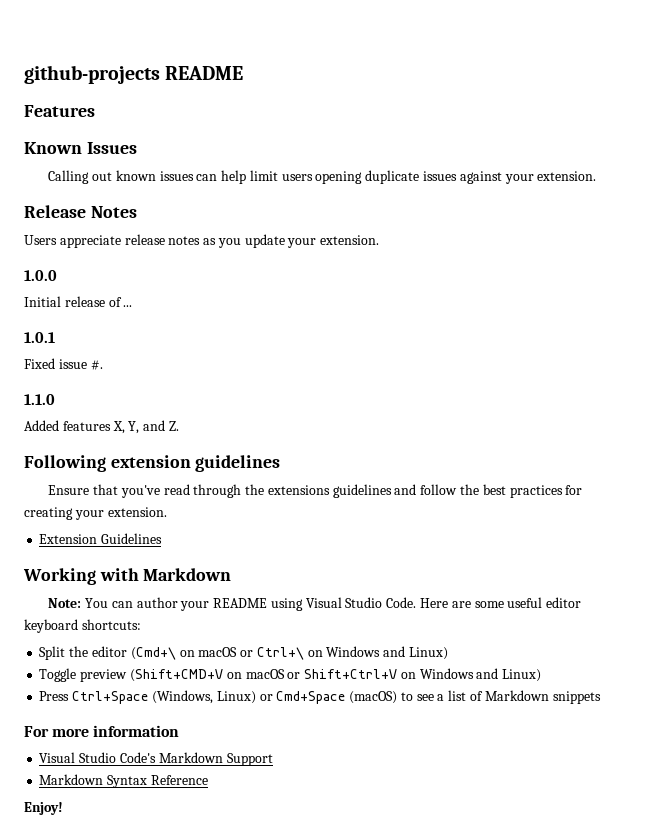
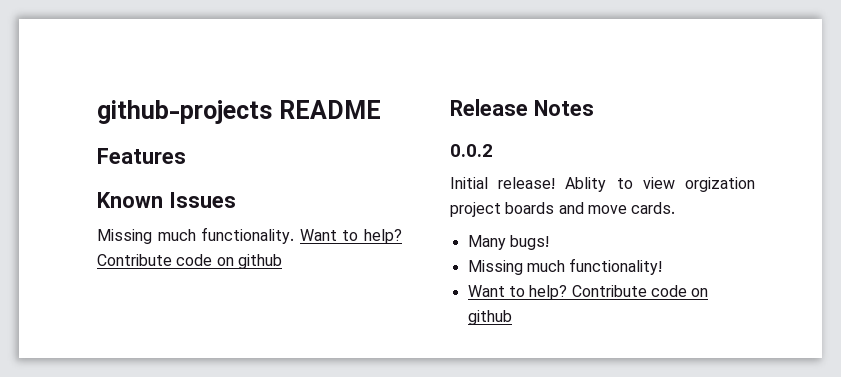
- Calling out known issues can help limit users opening duplicate issues against your extension.
+ Missing much functionality. Want to help? Contribute code on github
  Release Notes
- Users appreciate release notes as you update your extension.
- 1.0.0
- Initial release of ...
- 1.0.1
- Fixed issue #.
- 1.1.0
- Added features X, Y, and Z.
- Following extension guidelines
- Ensure that you've read through the extensions guidelines and follow the best practices for creating your extension.
- Extension Guidelines
- Working with Markdown
- Note: You can author your README using Visual Studio Code. Here are some useful editor keyboard shortcuts:
- Split the editor (Cmd+\ on macOS or Ctrl+\ on Windows and Linux)
- Toggle preview (Shift+CMD+V on macOS or Shift+Ctrl+V on Windows and Linux)
- Press Ctrl+Space (Windows, Linux) or Cmd+Space (macOS) to see a list of Markdown snippets
- For more information
- Visual Studio Code's Markdown Support
- Markdown Syntax Reference
- Enjoy!
+ 0.0.2
+ Initial release! Ablity to view orgization project boards and move cards.
+ Many bugs!
+ Missing much functionality!
+ Want to help? Contribute code on github

